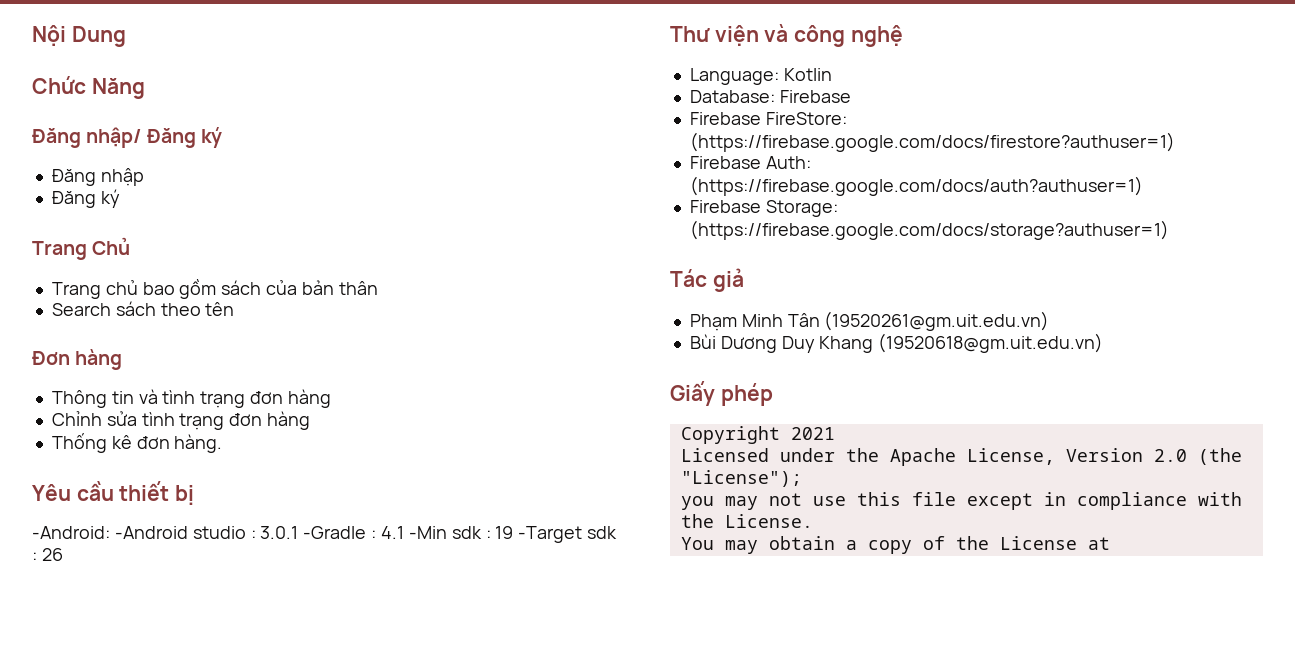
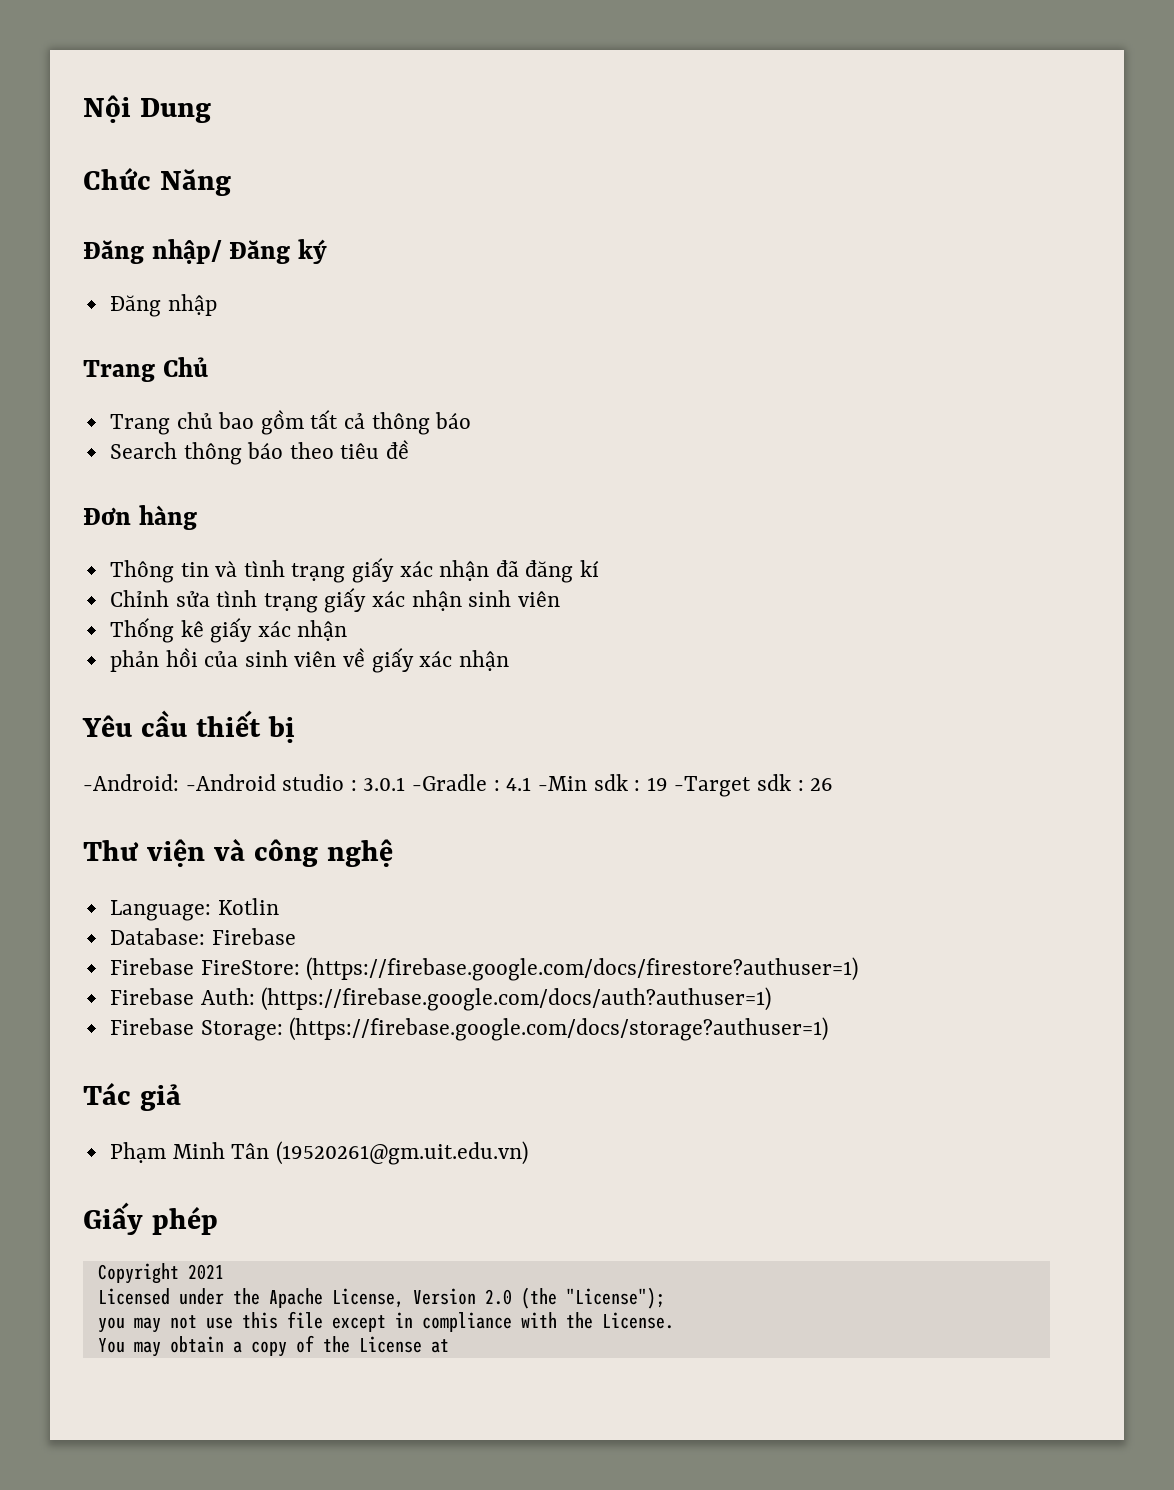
  Đăng nhập
- Đăng ký
- Trang chủ bao gồm sách của bản thân
- Search sách theo tên
+ Trang chủ bao gồm tất cả thông báo
+ Search thông báo theo tiêu đề
- Thông tin và tình trạng đơn hàng
- Chỉnh sửa tình trạng đơn hàng
- Thống kê đơn hàng.
+ Thông tin và tình trạng giấy xác nhận đã đăng kí
+ Chỉnh sửa tình trạng giấy xác nhận sinh viên
+ Thống kê giấy xác nhận
+ phản hồi của sinh viên về giấy xác nhận
- Bùi Dương Duy Khang (19520618@gm.uit.edu.vn)

